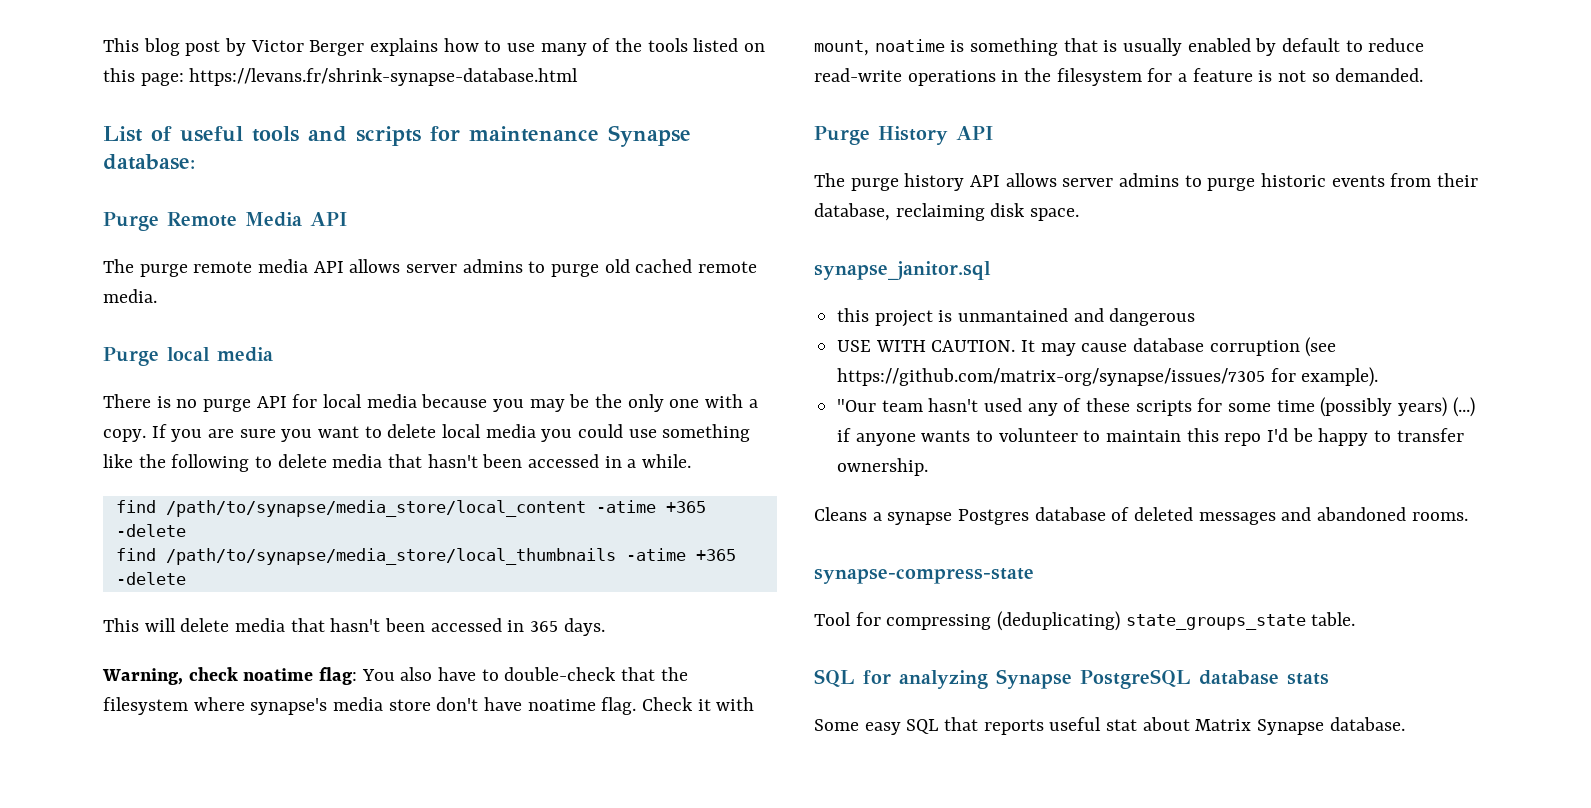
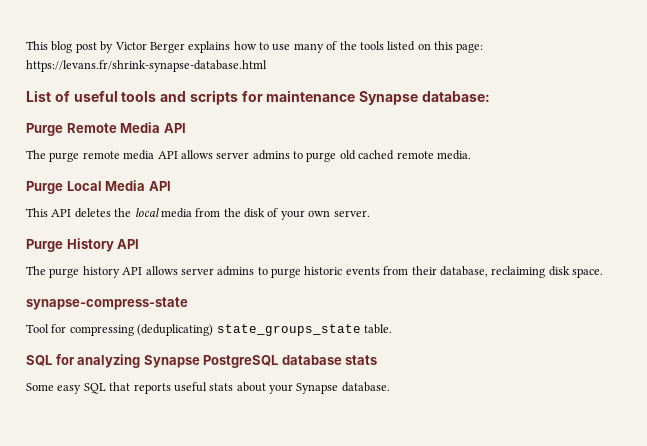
- Purge local media
- There is no purge API for local media because you may be the only one with a copy. If you are sure you want to delete local media you could use something like the following to delete media that hasn't been accessed in a while.
- find /path/to/synapse/media_store/local_content -atime +365 -delete
- find /path/to/synapse/media_store/local_thumbnails -atime +365 -delete
- This will delete media that hasn't been accessed in 365 days.
- Warning, check noatime flag: You also have to double-check that the filesystem where synapse's media store don't have noatime flag. Check it with mount, noatime is something that is usually enabled by default to reduce read-write operations in the filesystem for a feature is not so demanded.
+ Purge Local Media API
+ This API deletes the local media from the disk of your own server.
- synapse_janitor.sql
- this project is unmantained and dangerous
- USE WITH CAUTION. It may cause database corruption (see https://github.com/matrix-org/synapse/issues/7305 for example).
- "Our team hasn't used any of these scripts for some time (possibly years) (...) if anyone wants to volunteer to maintain this repo I'd be happy to transfer ownership.
- Cleans a synapse Postgres database of deleted messages and abandoned rooms.
- Some easy SQL that reports useful stat about Matrix Synapse database.
+ Some easy SQL that reports useful stats about your Synapse database.

